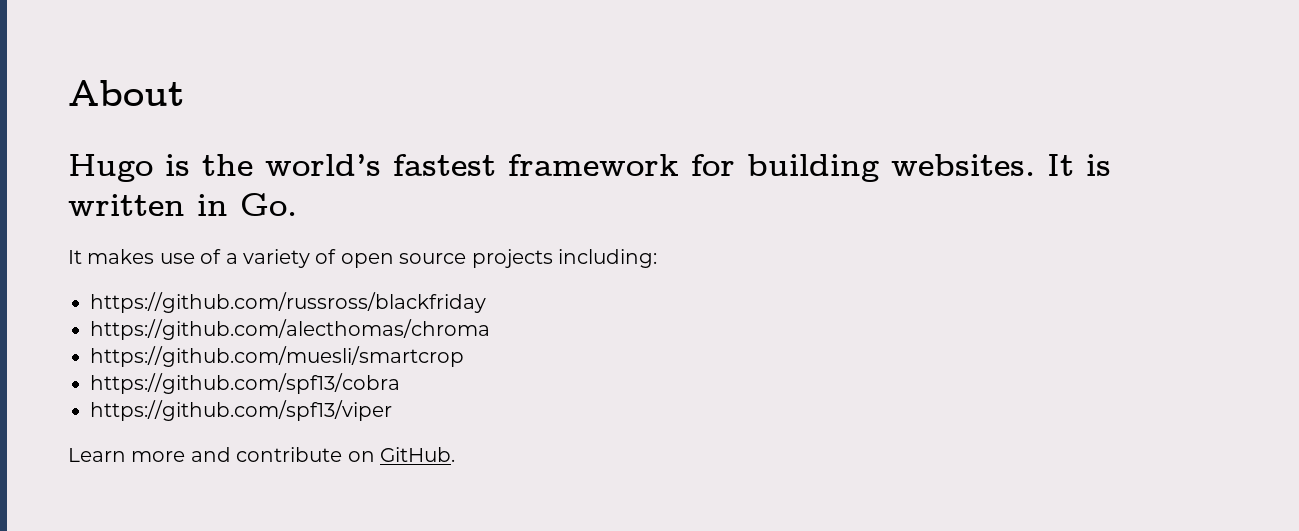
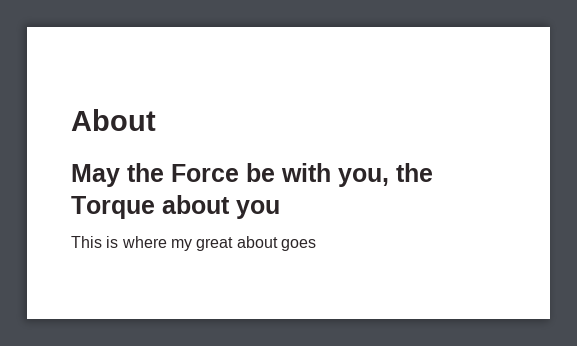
- Hugo is the world’s fastest framework for building websites. It is written in Go.
- It makes use of a variety of open source projects including:
- https://github.com/russross/blackfriday
- https://github.com/alecthomas/chroma
- https://github.com/muesli/smartcrop
- https://github.com/spf13/cobra
- https://github.com/spf13/viper
- Learn more and contribute on GitHub.
+ May the Force be with you, the Torque about you
+ This is where my great about goes

